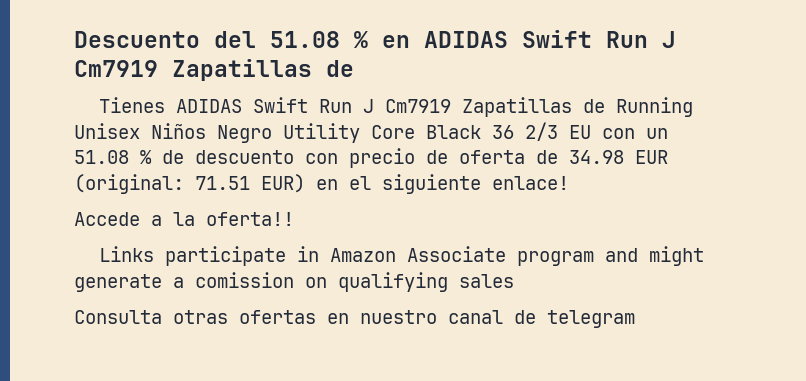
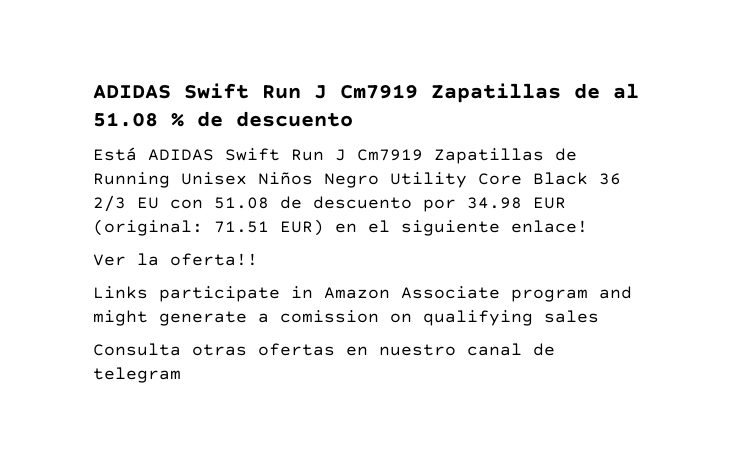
- Descuento del 51.08 % en ADIDAS Swift Run J Cm7919 Zapatillas de
- Tienes ADIDAS Swift Run J Cm7919 Zapatillas de Running Unisex Niños Negro Utility Core Black 36 2/3 EU con un 51.08 % de descuento con precio de oferta de 34.98 EUR (original: 71.51 EUR) en el siguiente enlace!
+ ADIDAS Swift Run J Cm7919 Zapatillas de al 51.08 % de descuento
+ Está ADIDAS Swift Run J Cm7919 Zapatillas de Running Unisex Niños Negro Utility Core Black 36 2/3 EU con 51.08 de descuento por 34.98 EUR (original: 71.51 EUR) en el siguiente enlace!
- Accede a la oferta!!
+ Ver la oferta!!

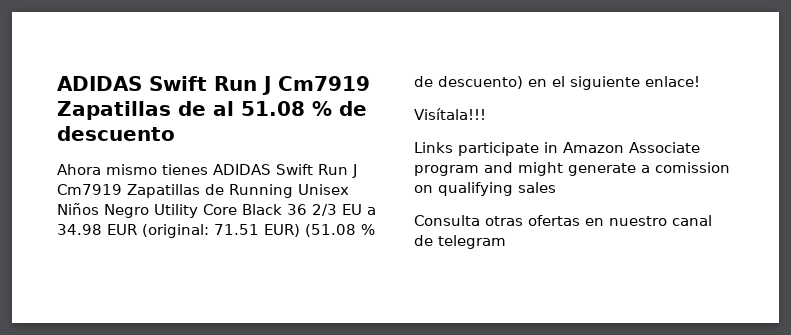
- Está ADIDAS Swift Run J Cm7919 Zapatillas de Running Unisex Niños Negro Utility Core Black 36 2/3 EU con 51.08 de descuento por 34.98 EUR (original: 71.51 EUR) en el siguiente enlace!
+ Ahora mismo tienes ADIDAS Swift Run J Cm7919 Zapatillas de Running Unisex Niños Negro Utility Core Black 36 2/3 EU a 34.98 EUR (original: 71.51 EUR) (51.08 % de descuento) en el siguiente enlace!
- Ver la oferta!!
+ Visítala!!!

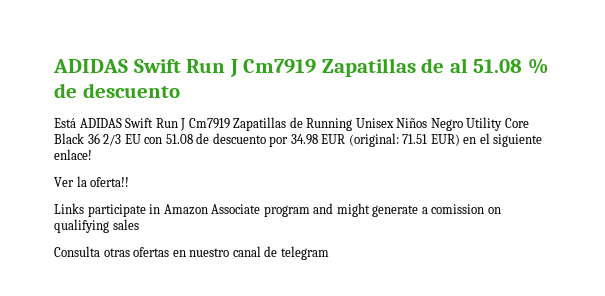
- Ahora mismo tienes ADIDAS Swift Run J Cm7919 Zapatillas de Running Unisex Niños Negro Utility Core Black 36 2/3 EU a 34.98 EUR (original: 71.51 EUR) (51.08 % de descuento) en el siguiente enlace!
+ Está ADIDAS Swift Run J Cm7919 Zapatillas de Running Unisex Niños Negro Utility Core Black 36 2/3 EU con 51.08 de descuento por 34.98 EUR (original: 71.51 EUR) en el siguiente enlace!
- Visítala!!!
+ Ver la oferta!!

